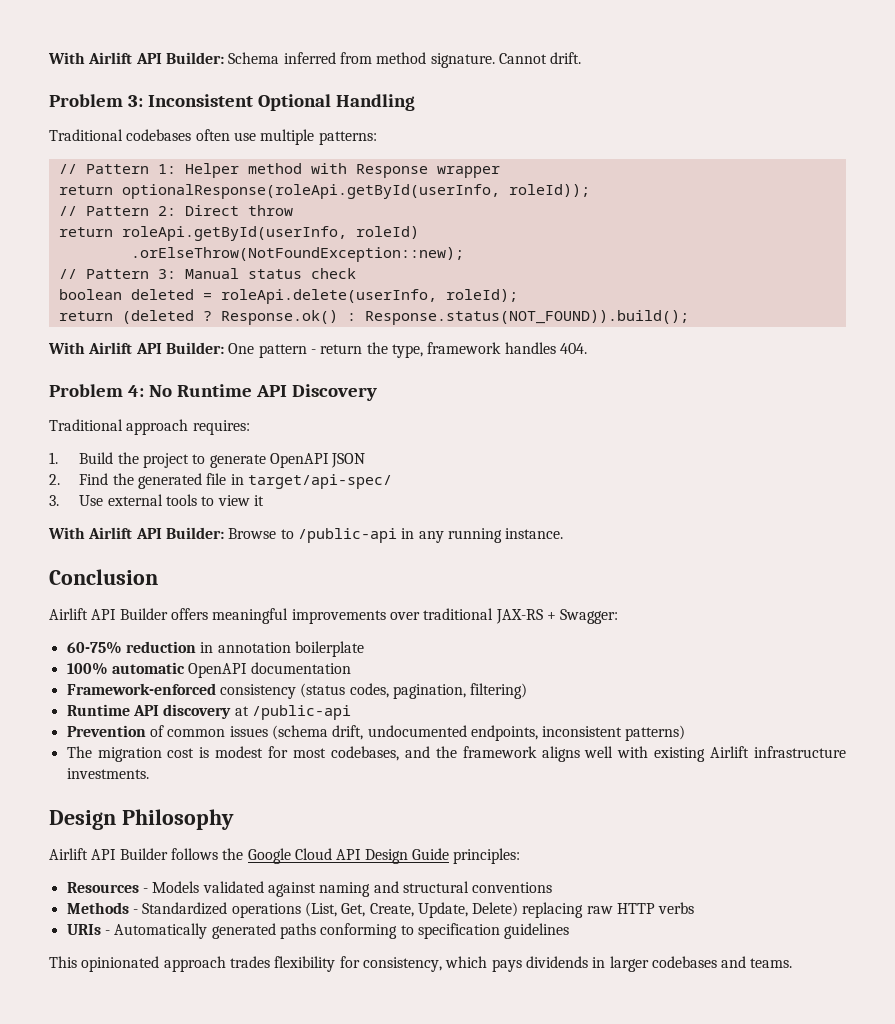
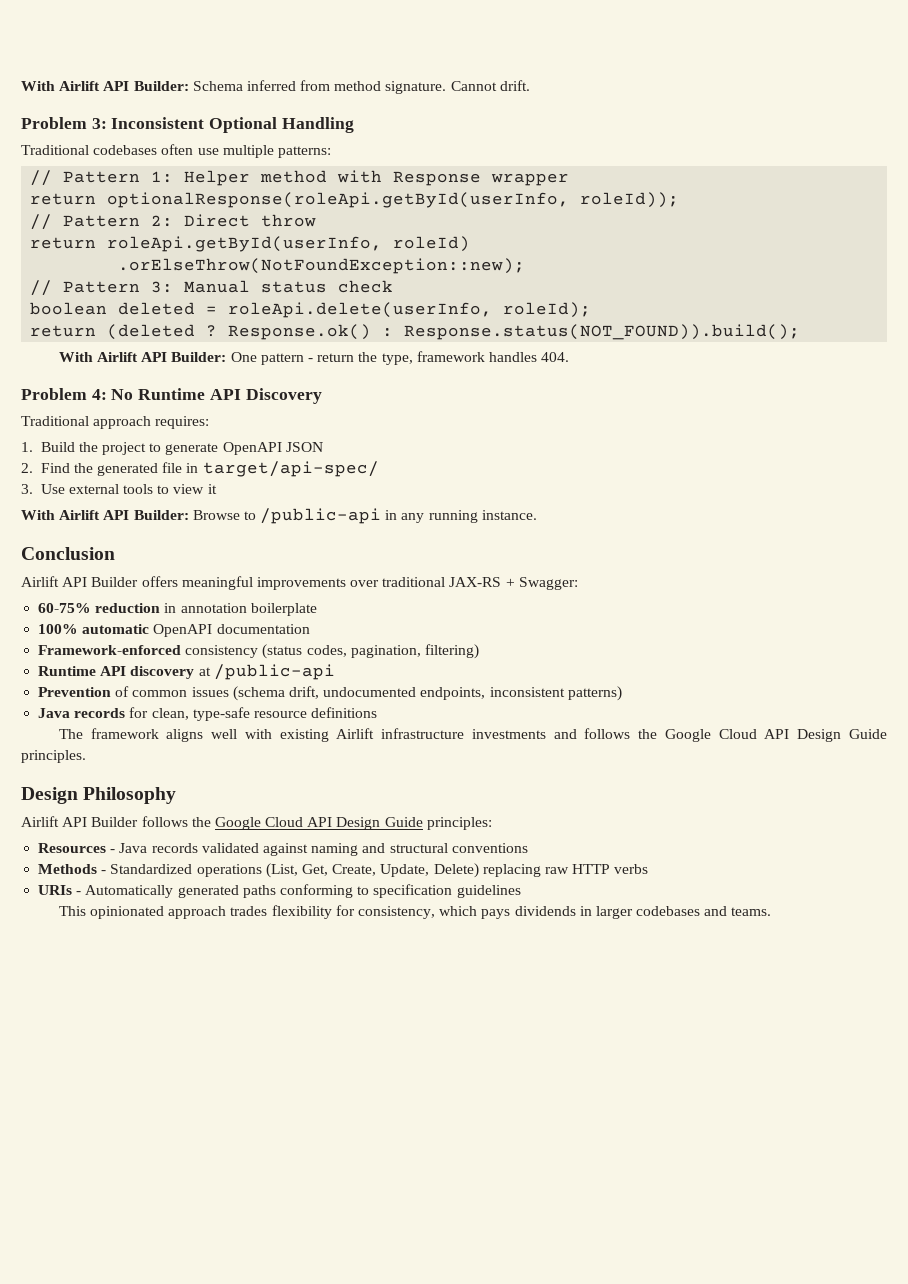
- The migration cost is modest for most codebases, and the framework aligns well with existing Airlift infrastructure investments.
+ Java records for clean, type-safe resource definitions
+ The framework aligns well with existing Airlift infrastructure investments and follows the Google Cloud API Design Guide principles.
- Resources - Models validated against naming and structural conventions
+ Resources - Java records validated against naming and structural conventions

